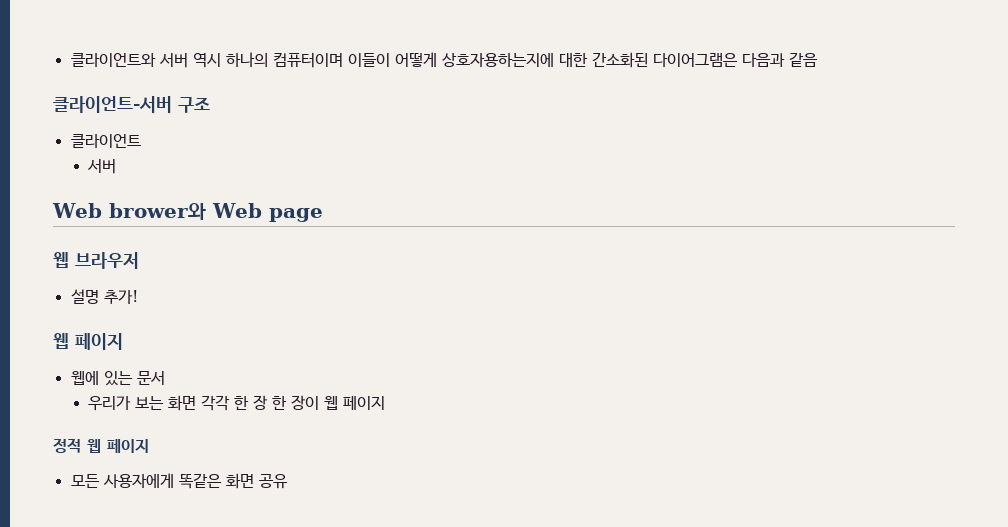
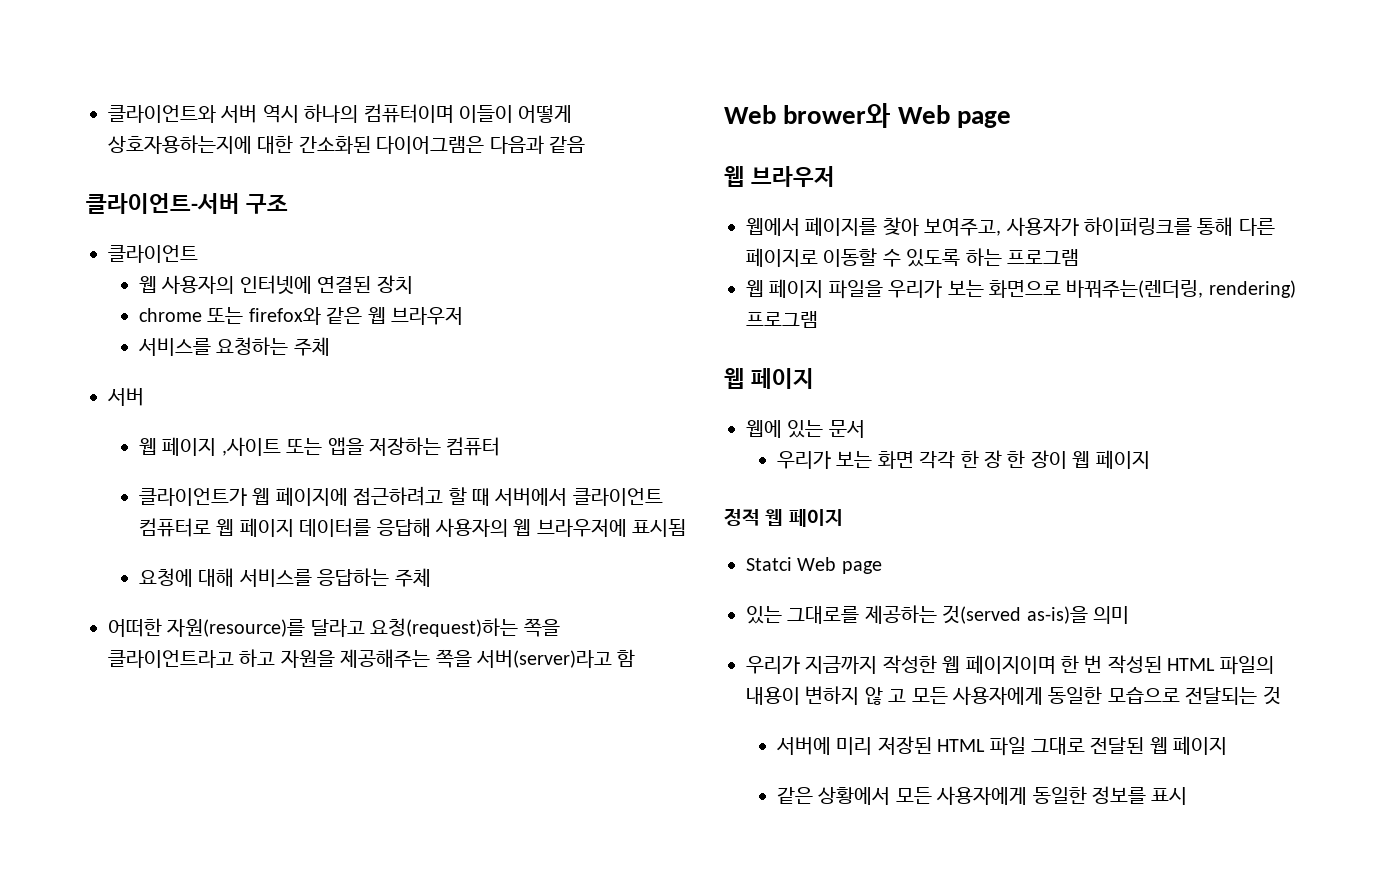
  클라이언트-서버 구조
  클라이언트
+ 웹 사용자의 인터넷에 연결된 장치
+ chrome 또는 firefox와 같은 웹 브라우저
+ 서비스를 요청하는 주체
  서버
+ 웹 페이지 ,사이트 또는 앱을 저장하는 컴퓨터
+ 클라이언트가 웹 페이지에 접근하려고 할 때 서버에서 클라이언트 컴퓨터로 웹 페이지 데이터를 응답해 사용자의 웹 브라우저에 표시됨
+ 요청에 대해 서비스를 응답하는 주체
+ 어떠한 자원(resource)를 달라고 요청(request)하는 쪽을 클라이언트라고 하고 자원을 제공해주는 쪽을 서버(server)라고 함
- 설명 추가!
+ 웹에서 페이지를 찾아 보여주고, 사용자가 하이퍼링크를 통해 다른 페이지로 이동할 수 있도록 하는 프로그램
+ 웹 페이지 파일을 우리가 보는 화면으로 바꿔주는(렌더링, rendering) 프로그램
- 모든 사용자에게 똑같은 화면 공유
+ Statci Web page
+ 있는 그대로를 제공하는 것(served as-is)을 의미
+ 우리가 지금까지 작성한 웹 페이지이며 한 번 작성된 HTML 파일의 내용이 변하지 않 고 모든 사용자에게 동일한 모습으로 전달되는 것
+ 서버에 미리 저장된 HTML 파일 그대로 전달된 웹 페이지
+ 같은 상황에서 모든 사용자에게 동일한 정보를 표시

